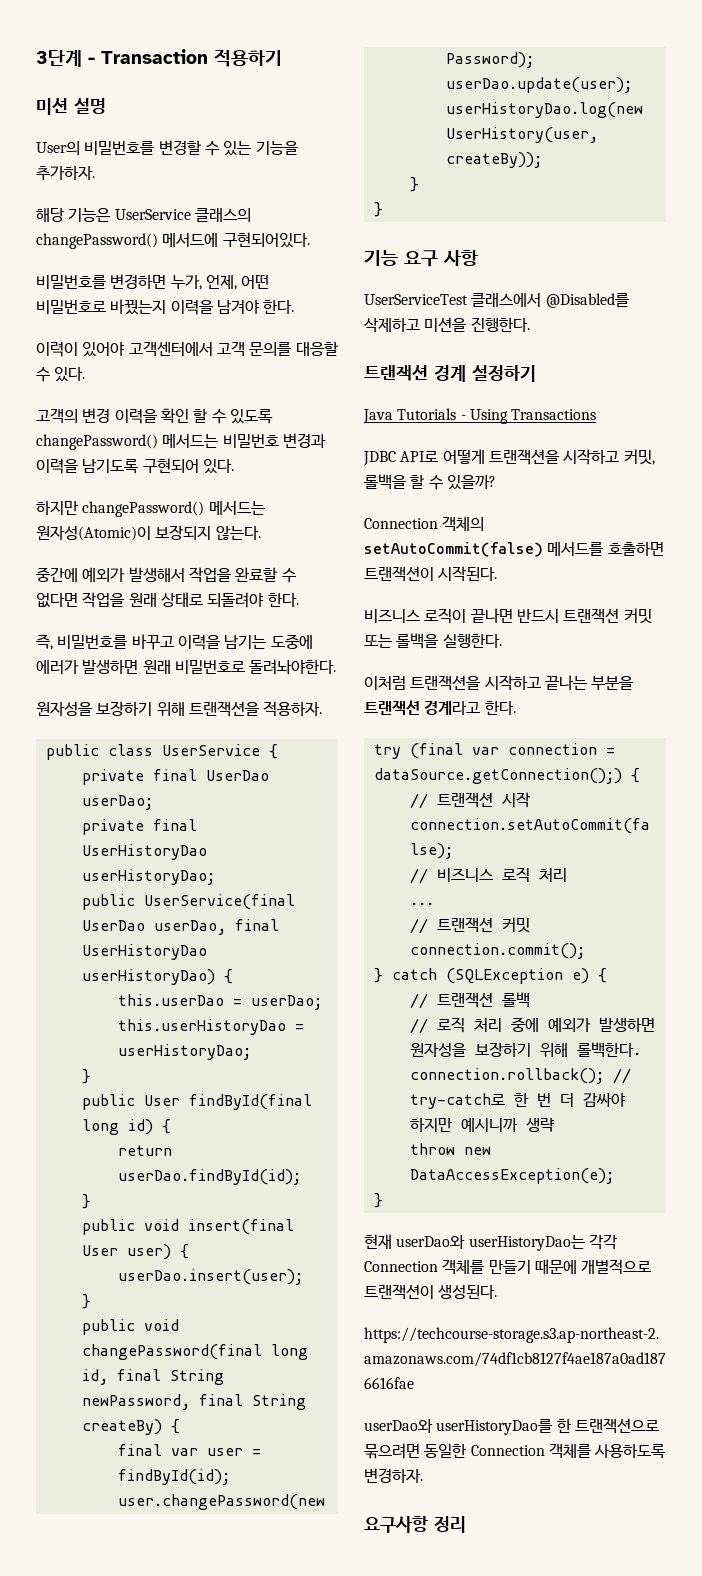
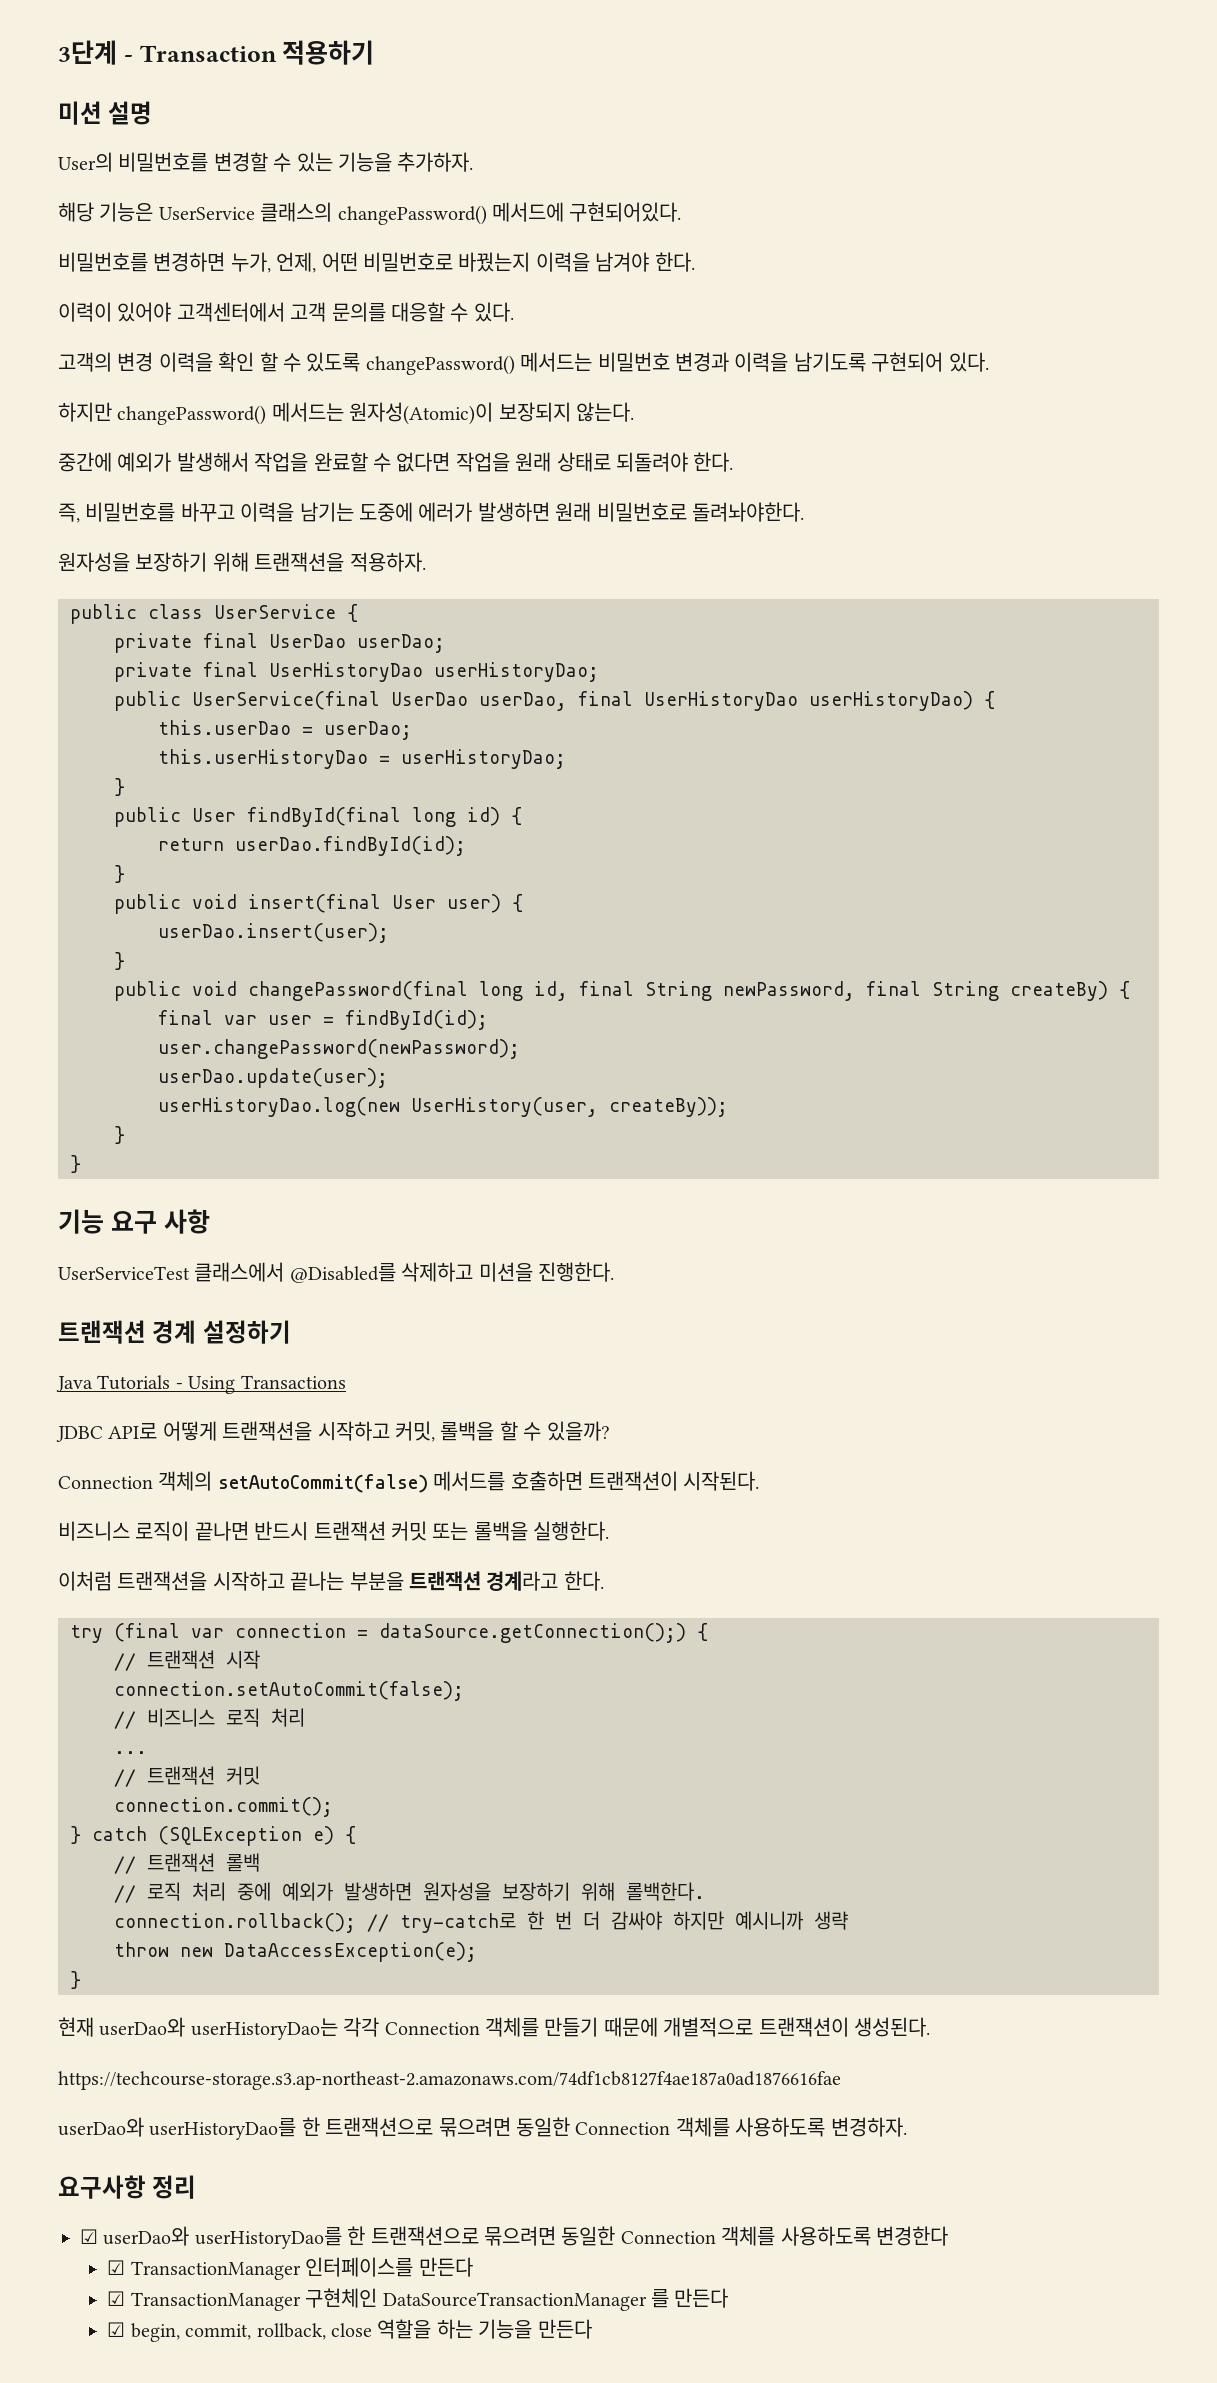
+ ☑ userDao와 userHistoryDao를 한 트랜잭션으로 묶으려면 동일한 Connection 객체를 사용하도록 변경한다
+ ☑ TransactionManager 인터페이스를 만든다
+ ☑ TransactionManager 구현체인 DataSourceTransactionManager 를 만든다
+ ☑ begin, commit, rollback, close 역할을 하는 기능을 만든다

